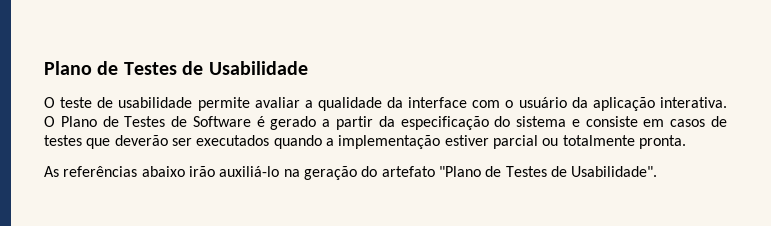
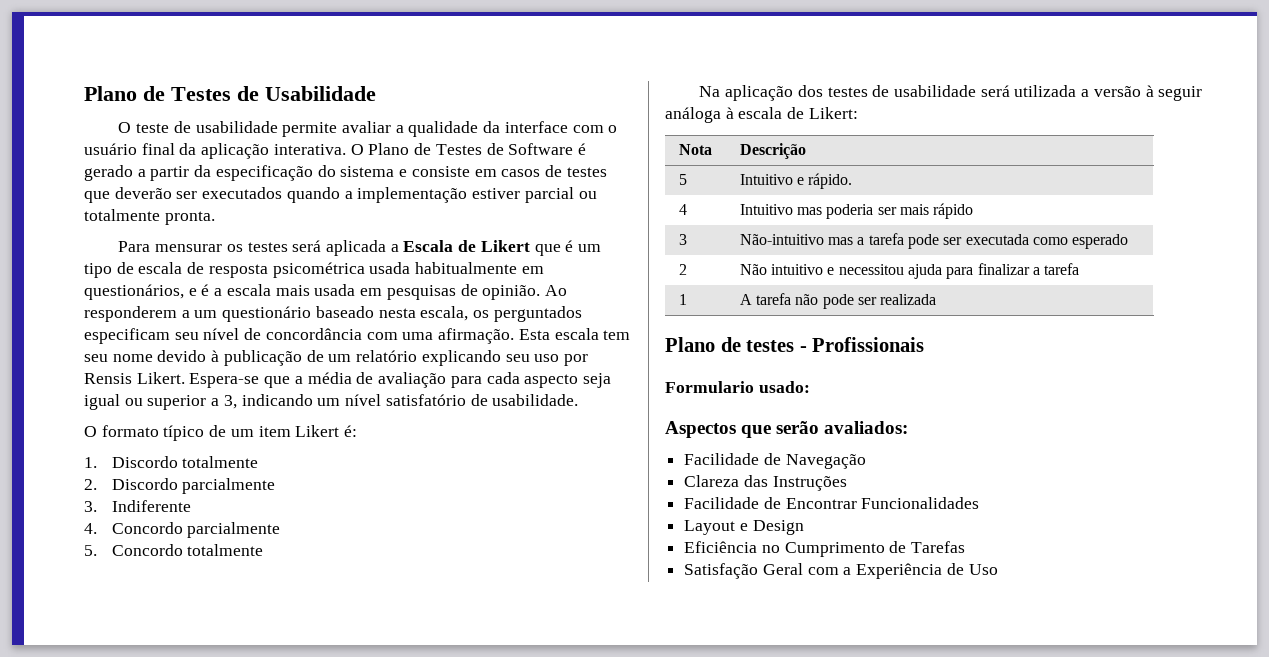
- O teste de usabilidade permite avaliar a qualidade da interface com o usuário da aplicação interativa.
+ O teste de usabilidade permite avaliar a qualidade da interface com o usuário final da aplicação interativa.
- As referências abaixo irão auxiliá-lo na geração do artefato "Plano de Testes de Usabilidade".
+ Para mensurar os testes será aplicada a Escala de Likert que é um tipo de escala de resposta psicométrica usada habitualmente em questionários, e é a escala mais usada em pesquisas de opinião. Ao responderem a um questionário baseado nesta escala, os perguntados especificam seu nível de concordância com uma afirmação. Esta escala tem seu nome devido à publicação de um relatório explicando seu uso por Rensis Likert. Espera-se que a média de avaliação para cada aspecto seja igual ou superior a 3, indicando um nível satisfatório de usabilidade.
+ O formato típico de um item Likert é:
+ 1. Discordo totalmente
+ 2. Discordo parcialmente
+ 3. Indiferente
+ 4. Concordo parcialmente
+ 5. Concordo totalmente
+ Na aplicação dos testes de usabilidade será utilizada a versão à seguir análoga à escala de Likert:
+ Nota | Descrição
+ 5 | Intuitivo e rápido.
+ 4 | Intuitivo mas poderia ser mais rápido
+ 3 | Não-intuitivo mas a tarefa pode ser executada como esperado
+ 2 | Não intuitivo e necessitou ajuda para finalizar a tarefa
+ 1 | A tarefa não pode ser realizada
+ Plano de testes - Profissionais
+ Formulario usado:
+ Aspectos que serão avaliados:
+ Facilidade de Navegação
+ Clareza das Instruções
+ Facilidade de Encontrar Funcionalidades
+ Layout e Design
+ Eficiência no Cumprimento de Tarefas
+ Satisfação Geral com a Experiência de Uso

